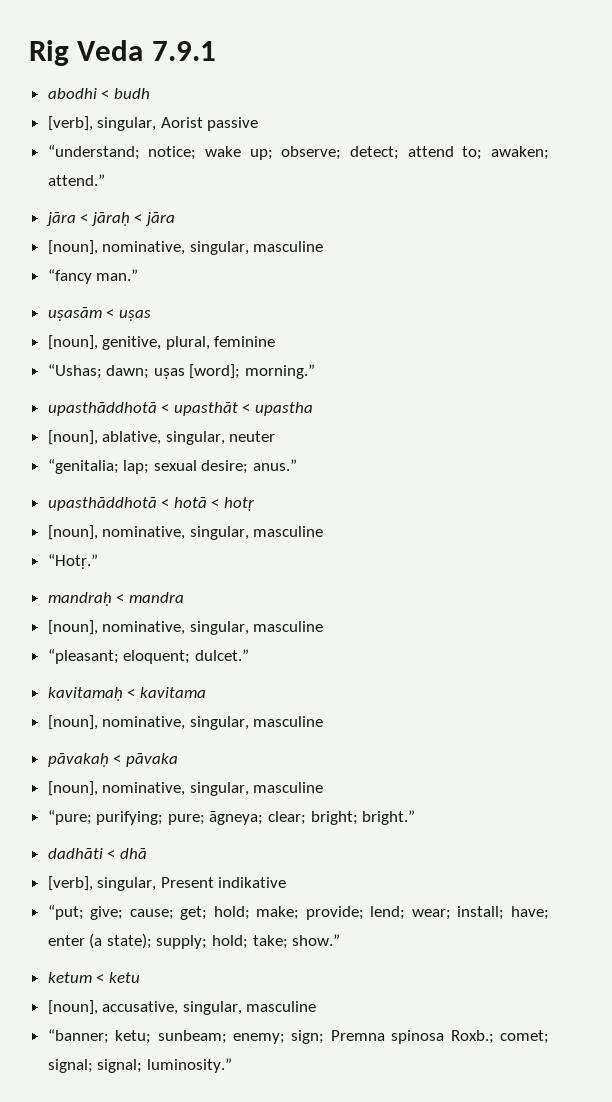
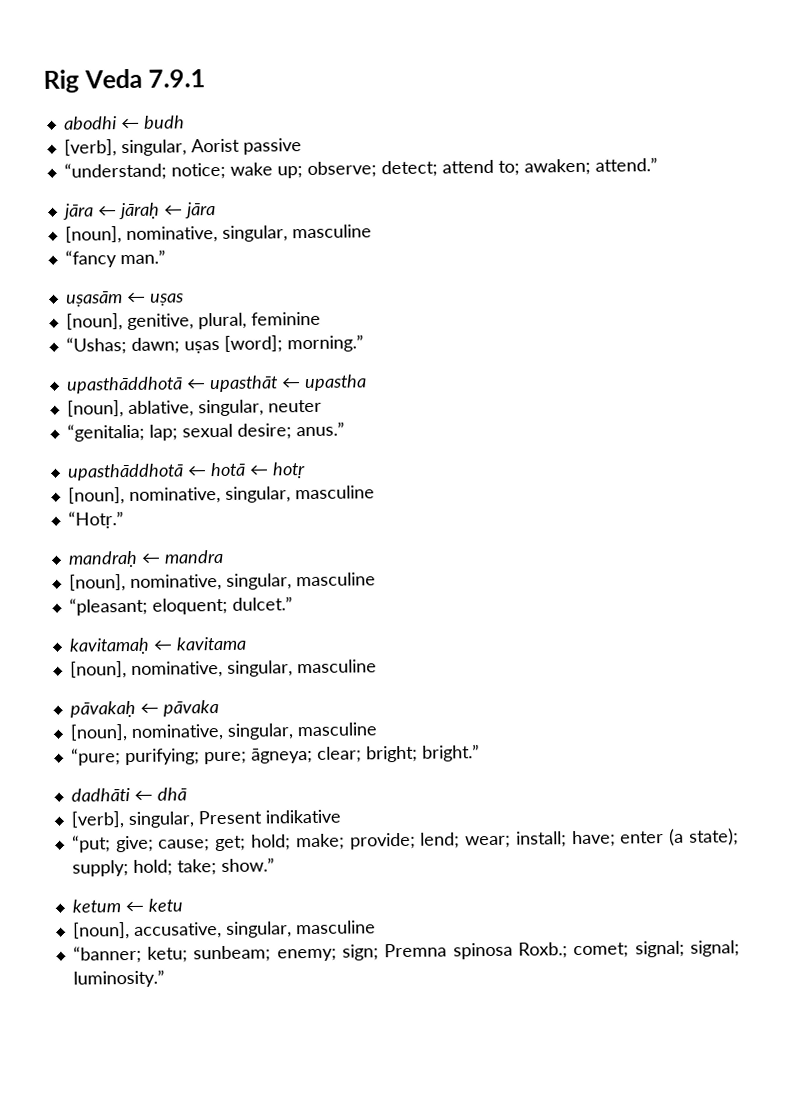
- abodhi < budh
+ abodhi ← budh
- jāra < jāraḥ < jāra
+ jāra ← jāraḥ ← jāra
- uṣasām < uṣas
+ uṣasām ← uṣas
- upasthāddhotā < upasthāt < upastha
+ upasthāddhotā ← upasthāt ← upastha
- upasthāddhotā < hotā < hotṛ
+ upasthāddhotā ← hotā ← hotṛ
- mandraḥ < mandra
+ mandraḥ ← mandra
- kavitamaḥ < kavitama
+ kavitamaḥ ← kavitama
- pāvakaḥ < pāvaka
+ pāvakaḥ ← pāvaka
- dadhāti < dhā
+ dadhāti ← dhā
- ketum < ketu
+ ketum ← ketu

